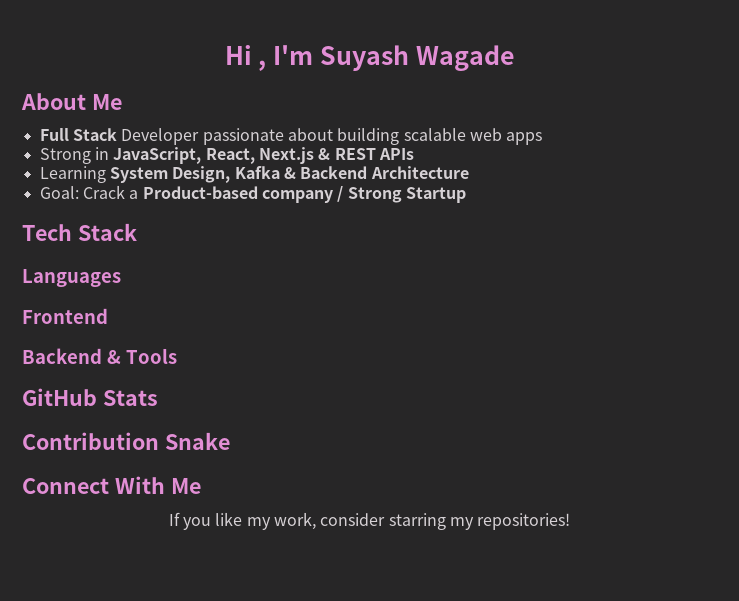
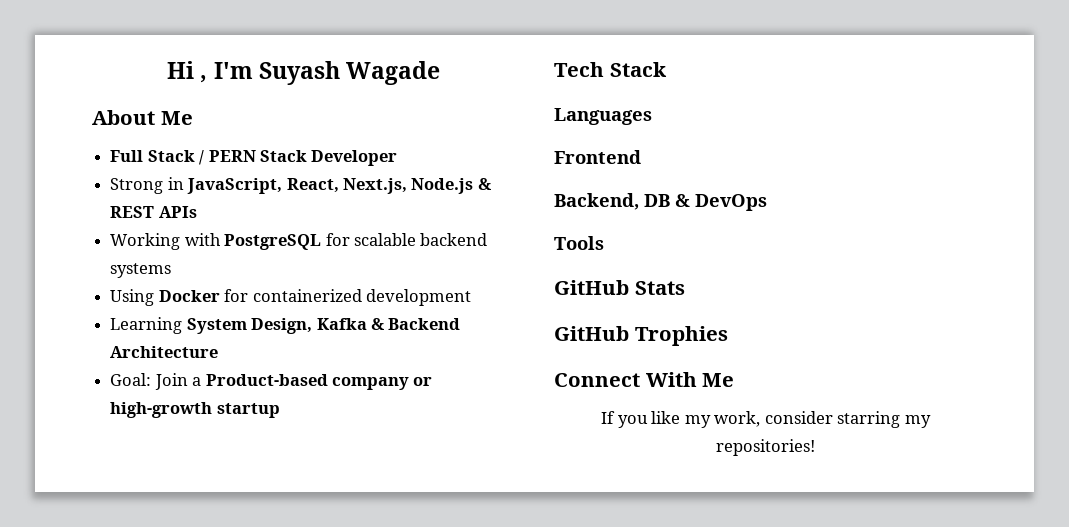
- Full Stack Developer passionate about building scalable web apps
+ Full Stack / PERN Stack Developer
- Strong in JavaScript, React, Next.js & REST APIs
+ Strong in JavaScript, React, Next.js, Node.js & REST APIs
+ Working with PostgreSQL for scalable backend systems
+ Using Docker for containerized development
- Goal: Crack a Product-based company / Strong Startup
+ Goal: Join a Product-based company or high-growth startup
- Backend & Tools
+ Backend, DB & DevOps
+ Tools
- Contribution Snake
+ GitHub Trophies

